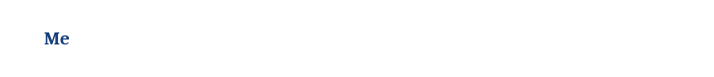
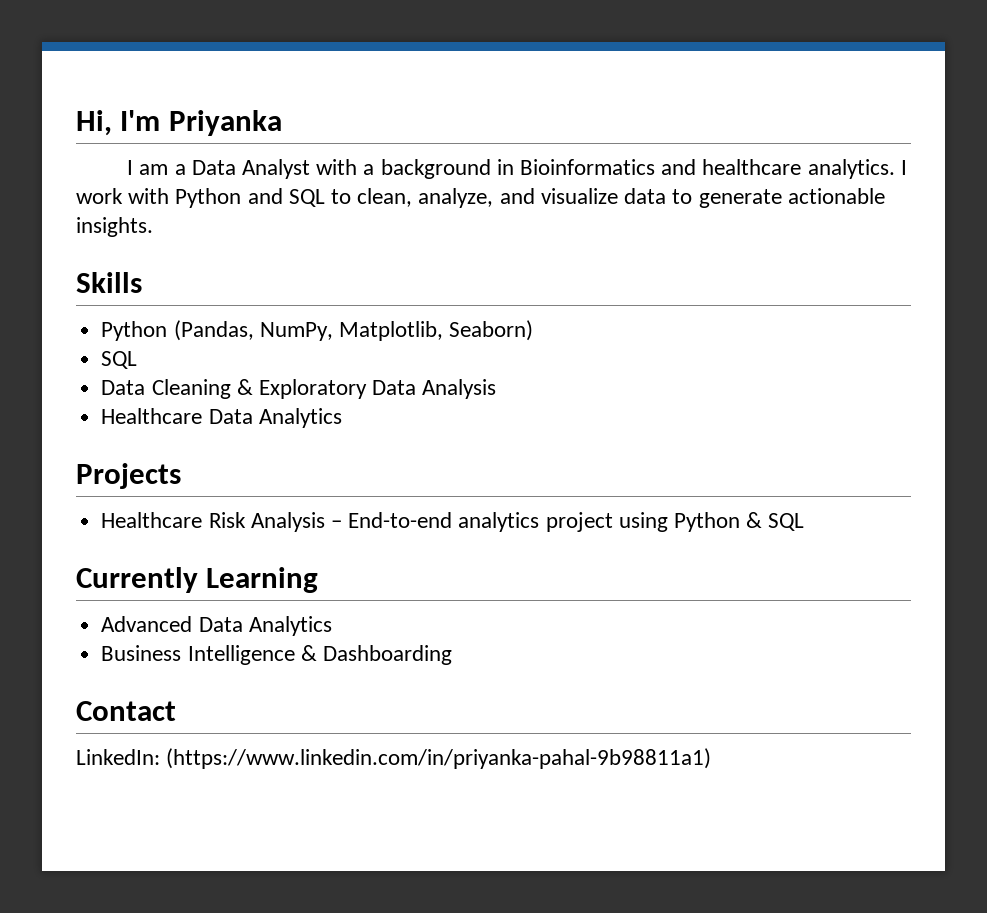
- Me
+ Hi, I'm Priyanka
+ I am a Data Analyst with a background in Bioinformatics and healthcare analytics. I work with Python and SQL to clean, analyze, and visualize data to generate actionable insights.
+ Skills
+ Python (Pandas, NumPy, Matplotlib, Seaborn)
+ SQL
+ Data Cleaning & Exploratory Data Analysis
+ Healthcare Data Analytics
+ Projects
+ Healthcare Risk Analysis – End-to-end analytics project using Python & SQL
+ Currently Learning
+ Advanced Data Analytics
+ Business Intelligence & Dashboarding
+ Contact
+ LinkedIn: (https://www.linkedin.com/in/priyanka-pahal-9b98811a1)

